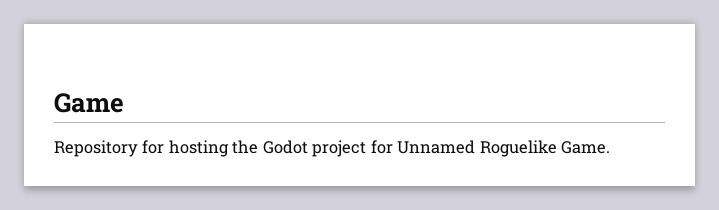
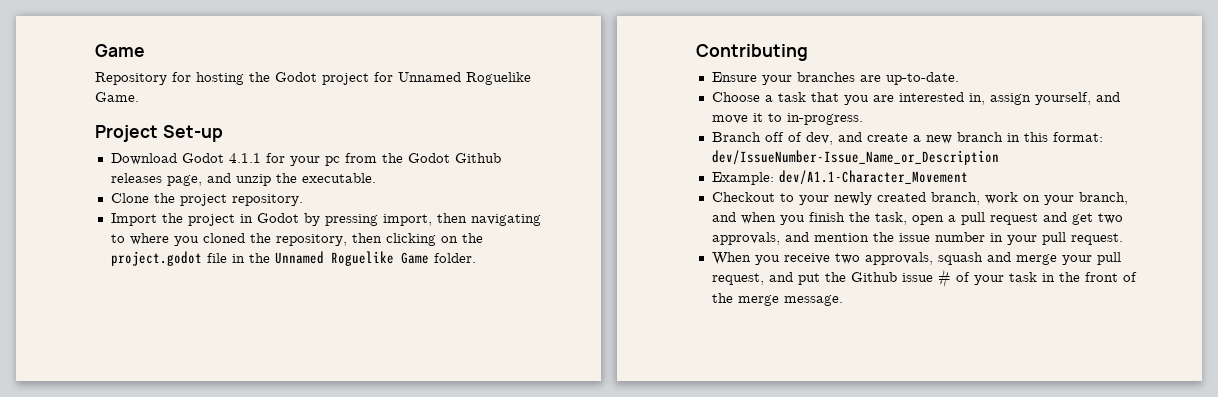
+ Project Set-up
+ Download Godot 4.1.1 for your pc from the Godot Github releases page, and unzip the executable.
+ Clone the project repository.
+ Import the project in Godot by pressing import, then navigating to where you cloned the repository, then clicking on the project.godot file in the Unnamed Roguelike Game folder.
+ Contributing
+ Ensure your branches are up-to-date.
+ Choose a task that you are interested in, assign yourself, and move it to in-progress.
+ Branch off of dev, and create a new branch in this format: dev/IssueNumber-Issue_Name_or_Description
+ Example: dev/A1.1-Character_Movement
+ Checkout to your newly created branch, work on your branch, and when you finish the task, open a pull request and get two approvals, and mention the issue number in your pull request.
+ When you receive two approvals, squash and merge your pull request, and put the Github issue # of your task in the front of the merge message.

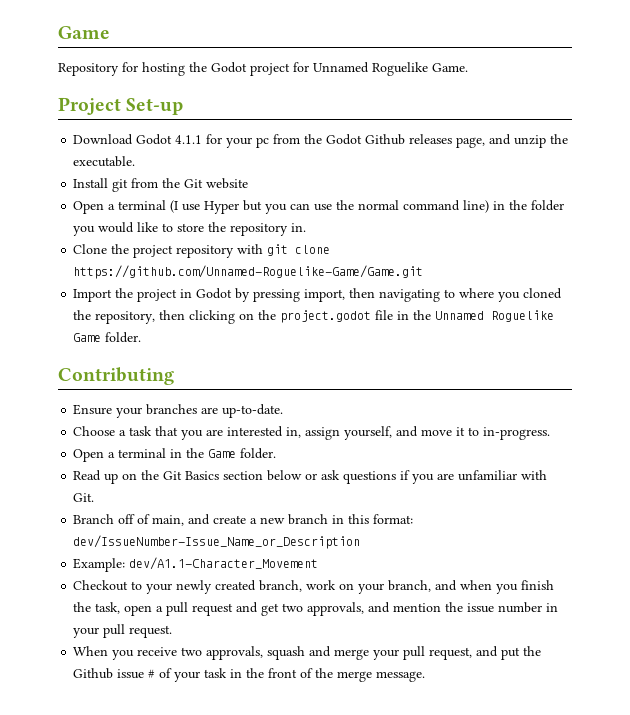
- Clone the project repository.
+ Install git from the Git website
+ Open a terminal (I use Hyper but you can use the normal command line) in the folder you would like to store the repository in.
+ Clone the project repository with git clone https://github.com/Unnamed-Roguelike-Game/Game.git
+ Open a terminal in the Game folder.
+ Read up on the Git Basics section below or ask questions if you are unfamiliar with Git.
- Branch off of dev, and create a new branch in this format: dev/IssueNumber-Issue_Name_or_Description
+ Branch off of main, and create a new branch in this format: dev/IssueNumber-Issue_Name_or_Description

